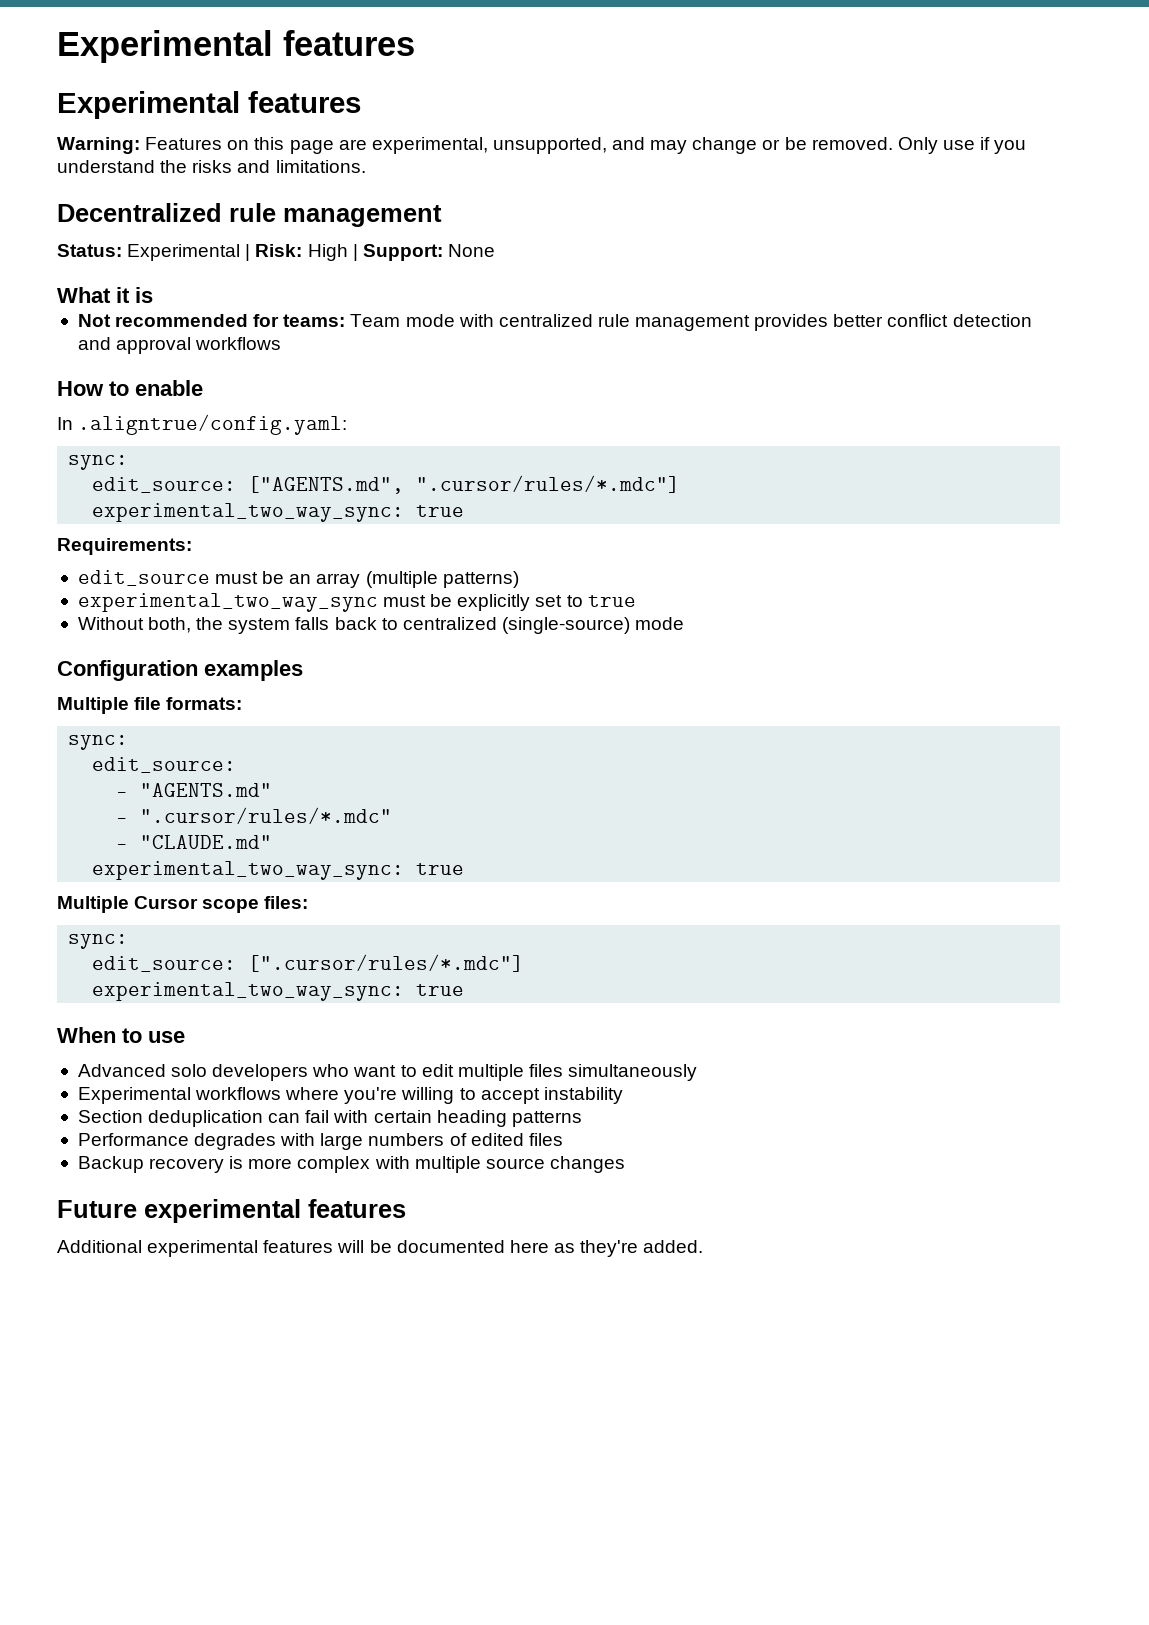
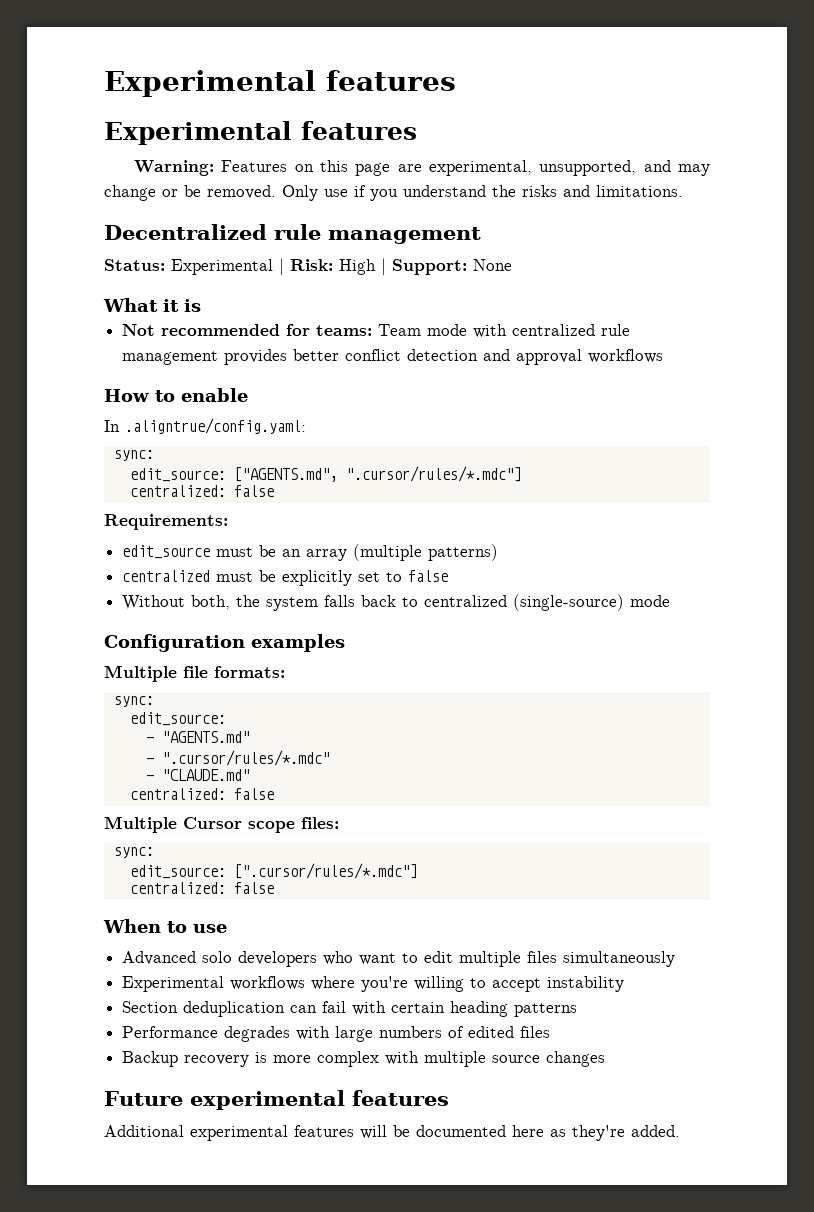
  edit_source: ["AGENTS.md", ".cursor/rules/*.mdc"]
- experimental_two_way_sync: true
+ centralized: false
- experimental_two_way_sync must be explicitly set to true
+ centralized must be explicitly set to false
  - "CLAUDE.md"
- experimental_two_way_sync: true
+ centralized: false
  edit_source: [".cursor/rules/*.mdc"]
- experimental_two_way_sync: true
+ centralized: false

